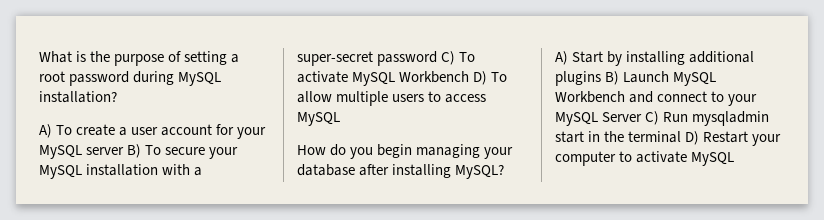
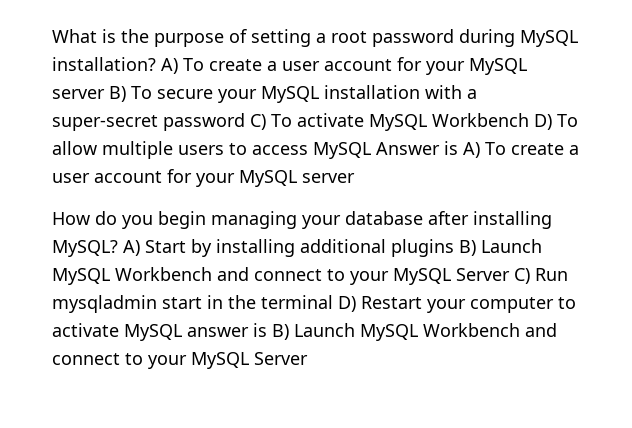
- What is the purpose of setting a root password during MySQL installation?
- A) To create a user account for your MySQL server B) To secure your MySQL installation with a super-secret password C) To activate MySQL Workbench D) To allow multiple users to access MySQL
+ What is the purpose of setting a root password during MySQL installation? A) To create a user account for your MySQL server B) To secure your MySQL installation with a super-secret password C) To activate MySQL Workbench D) To allow multiple users to access MySQL Answer is A) To create a user account for your MySQL server
- How do you begin managing your database after installing MySQL?
- A) Start by installing additional plugins B) Launch MySQL Workbench and connect to your MySQL Server C) Run mysqladmin start in the terminal D) Restart your computer to activate MySQL
+ How do you begin managing your database after installing MySQL? A) Start by installing additional plugins B) Launch MySQL Workbench and connect to your MySQL Server C) Run mysqladmin start in the terminal D) Restart your computer to activate MySQL answer is B) Launch MySQL Workbench and connect to your MySQL Server

